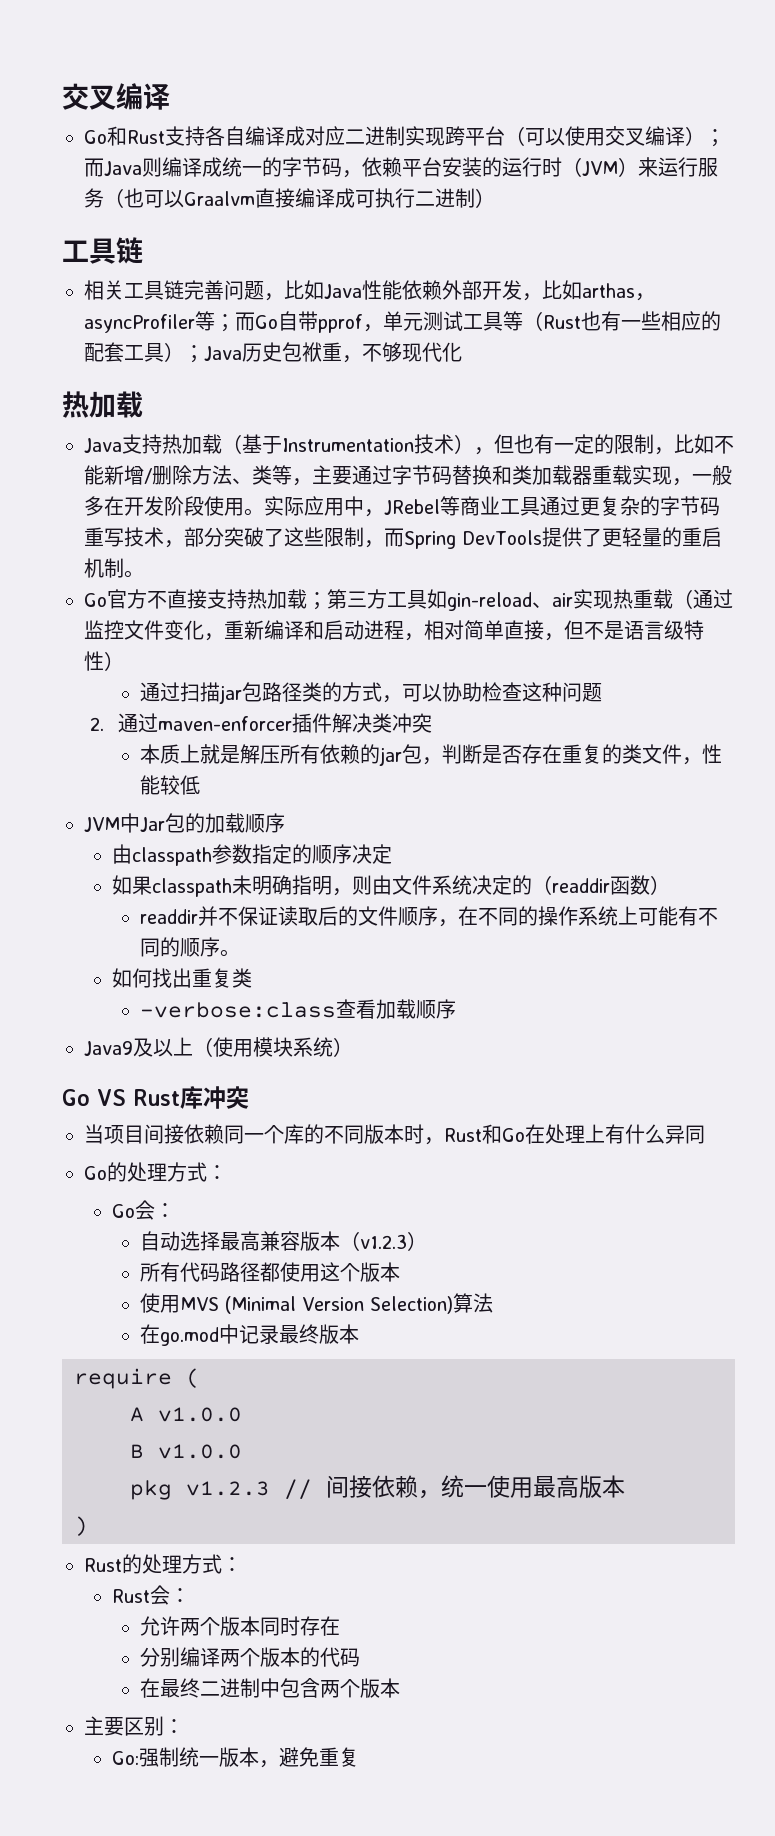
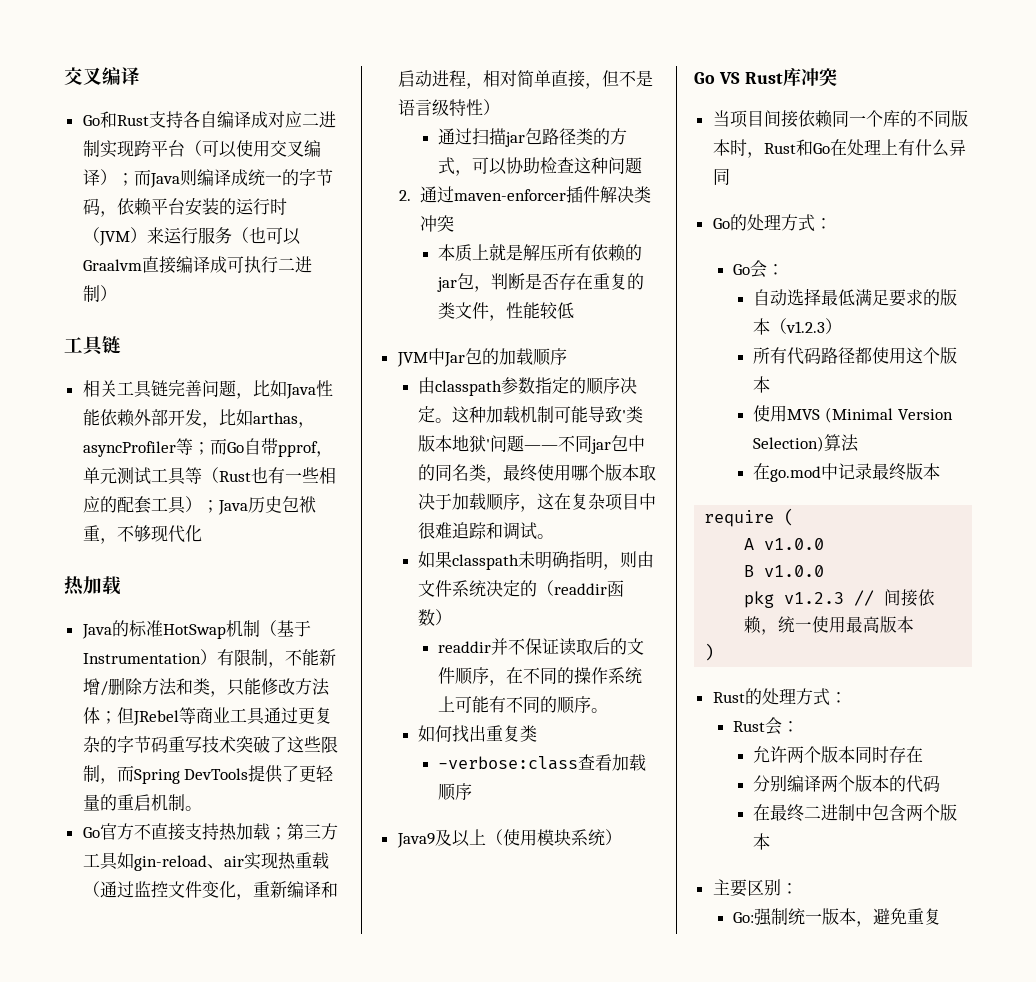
- Java支持热加载（基于Instrumentation技术），但也有一定的限制，比如不能新增/删除方法、类等，主要通过字节码替换和类加载器重载实现，一般多在开发阶段使用。实际应用中，JRebel等商业工具通过更复杂的字节码重写技术，部分突破了这些限制，而Spring DevTools提供了更轻量的重启机制。
+ Java的标准HotSwap机制（基于Instrumentation）有限制，不能新增/删除方法和类，只能修改方法体；但JRebel等商业工具通过更复杂的字节码重写技术突破了这些限制，而Spring DevTools提供了更轻量的重启机制。
- 由classpath参数指定的顺序决定
+ 由classpath参数指定的顺序决定。这种加载机制可能导致'类版本地狱'问题——不同jar包中的同名类，最终使用哪个版本取决于加载顺序，这在复杂项目中很难追踪和调试。
- 自动选择最高兼容版本（v1.2.3）
+ 自动选择最低满足要求的版本（v1.2.3）

